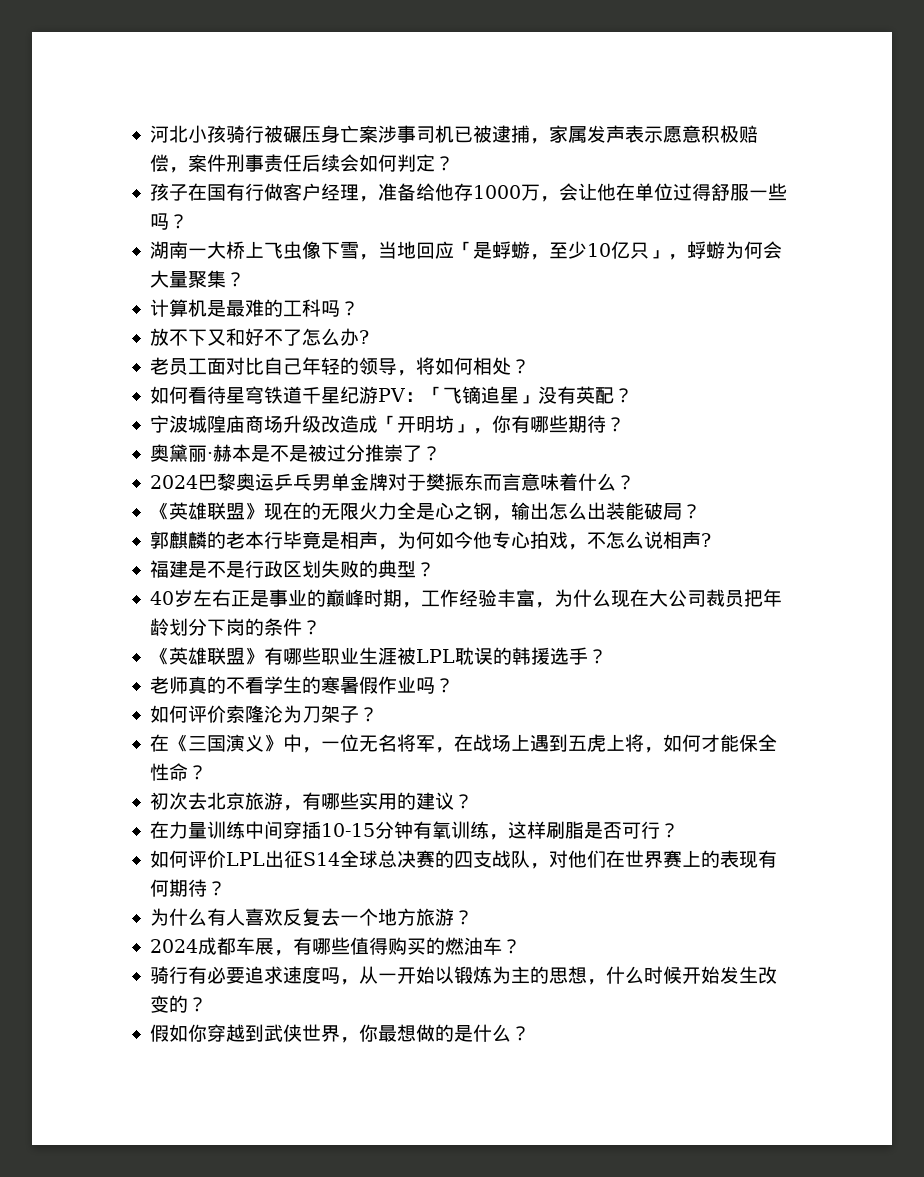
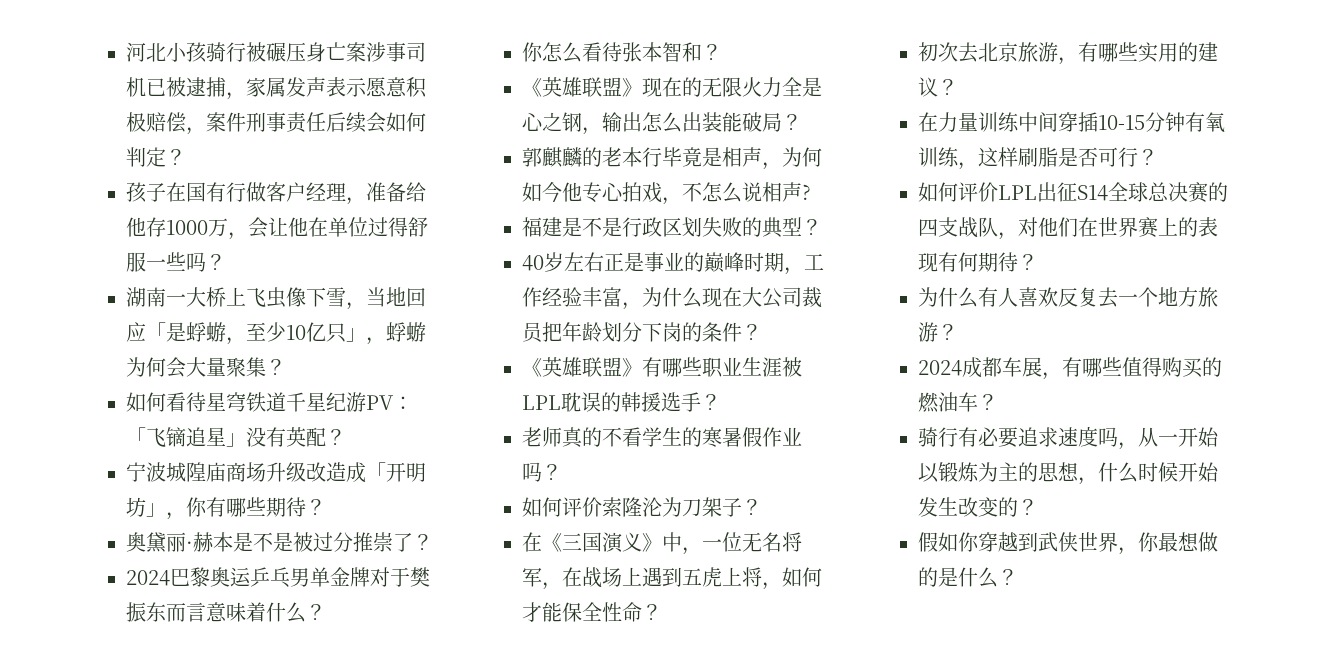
- 计算机是最难的工科吗？
- 放不下又和好不了怎么办?
- 老员工面对比自己年轻的领导，将如何相处？
+ 你怎么看待张本智和？

